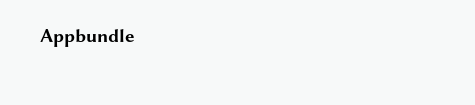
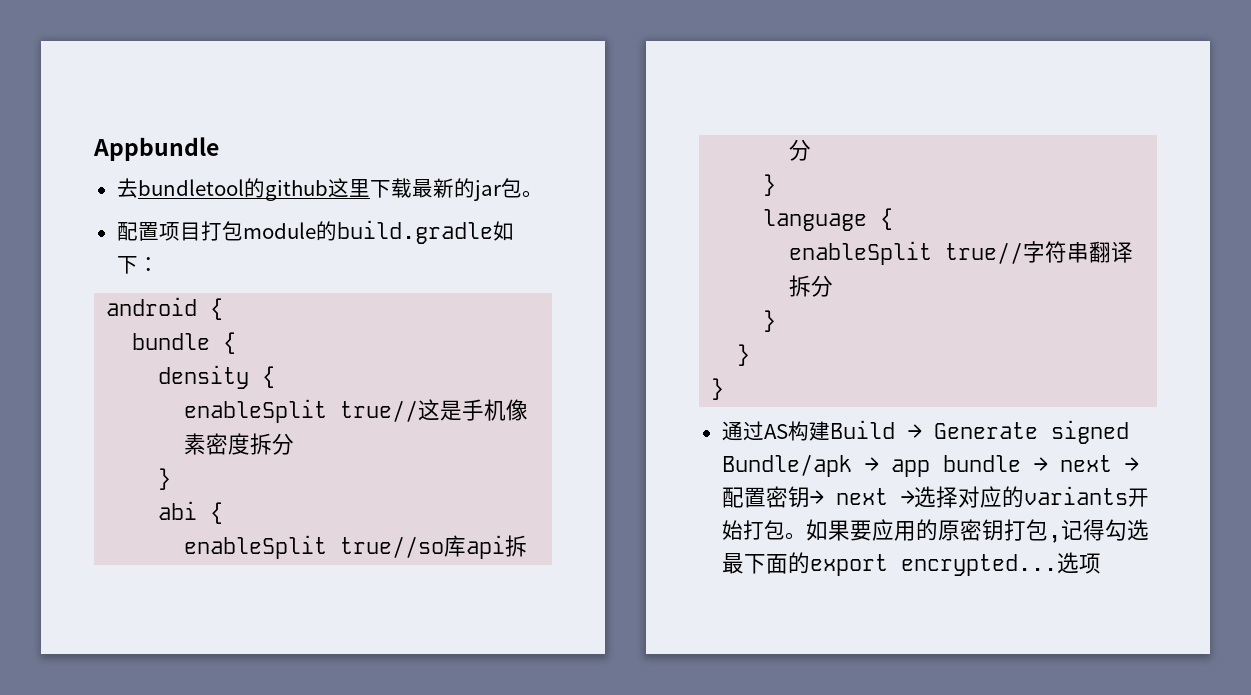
+ 去bundletool的github这里下载最新的jar包。
+ 配置项目打包module的build.gradle如下：
+ android {
+ bundle {
+ density {
+ enableSplit true//这是手机像素密度拆分
+ }
+ abi {
+ enableSplit true//so库api拆分
+ }
+ language {
+ enableSplit true//字符串翻译拆分
+ }
+ }
+ }
+ 通过AS构建Build → Generate signed Bundle/apk → app bundle → next →配置密钥→ next →选择对应的variants开始打包。如果要应用的原密钥打包,记得勾选最下面的export encrypted...选项

